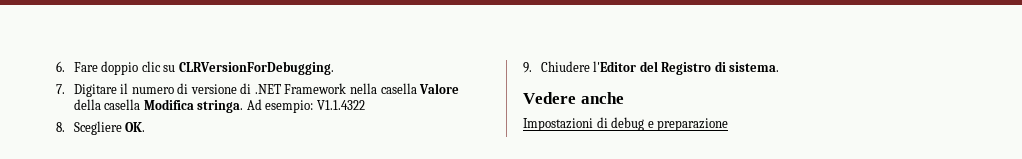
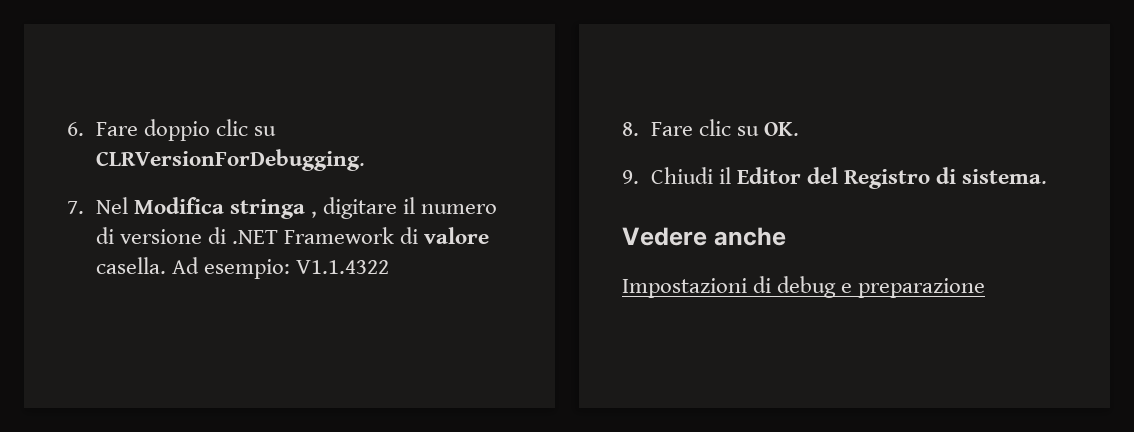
- 7. Digitare il numero di versione di .NET Framework nella casella Valore della casella Modifica stringa.
+ 7. Nel Modifica stringa , digitare il numero di versione di .NET Framework di valore casella.
- 8. Scegliere OK.
+ 8. Fare clic su OK.
- 9. Chiudere l'Editor del Registro di sistema.
+ 9. Chiudi il Editor del Registro di sistema.

